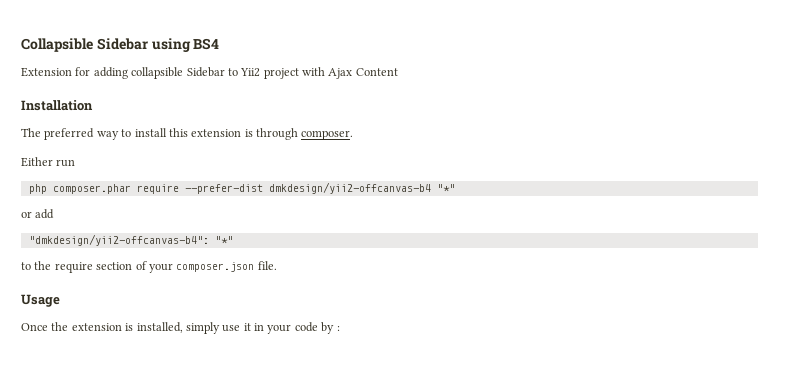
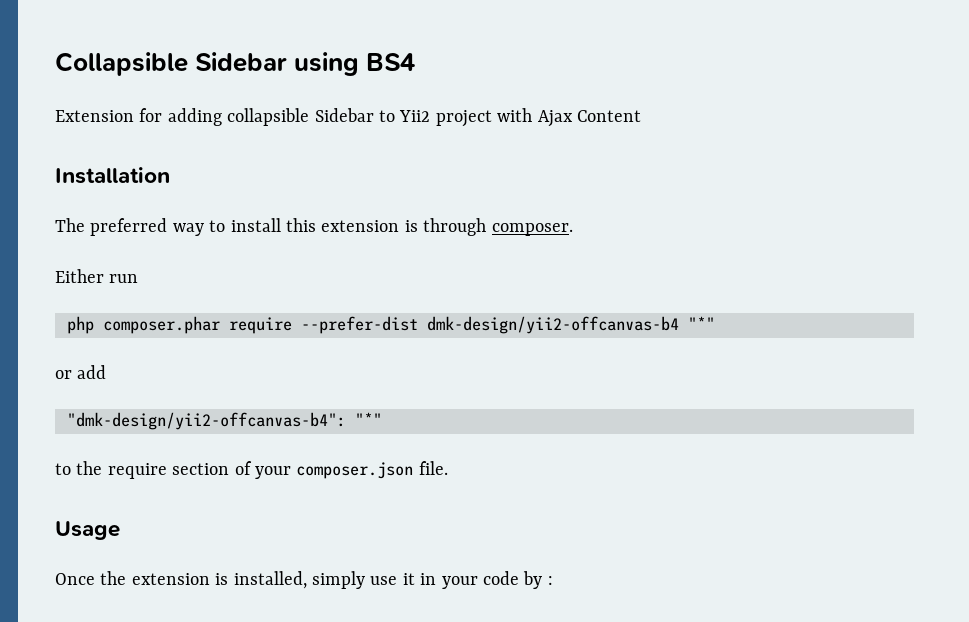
- php composer.phar require --prefer-dist dmkdesign/yii2-offcanvas-b4 "*"
+ php composer.phar require --prefer-dist dmk-design/yii2-offcanvas-b4 "*"
- "dmkdesign/yii2-offcanvas-b4": "*"
+ "dmk-design/yii2-offcanvas-b4": "*"

